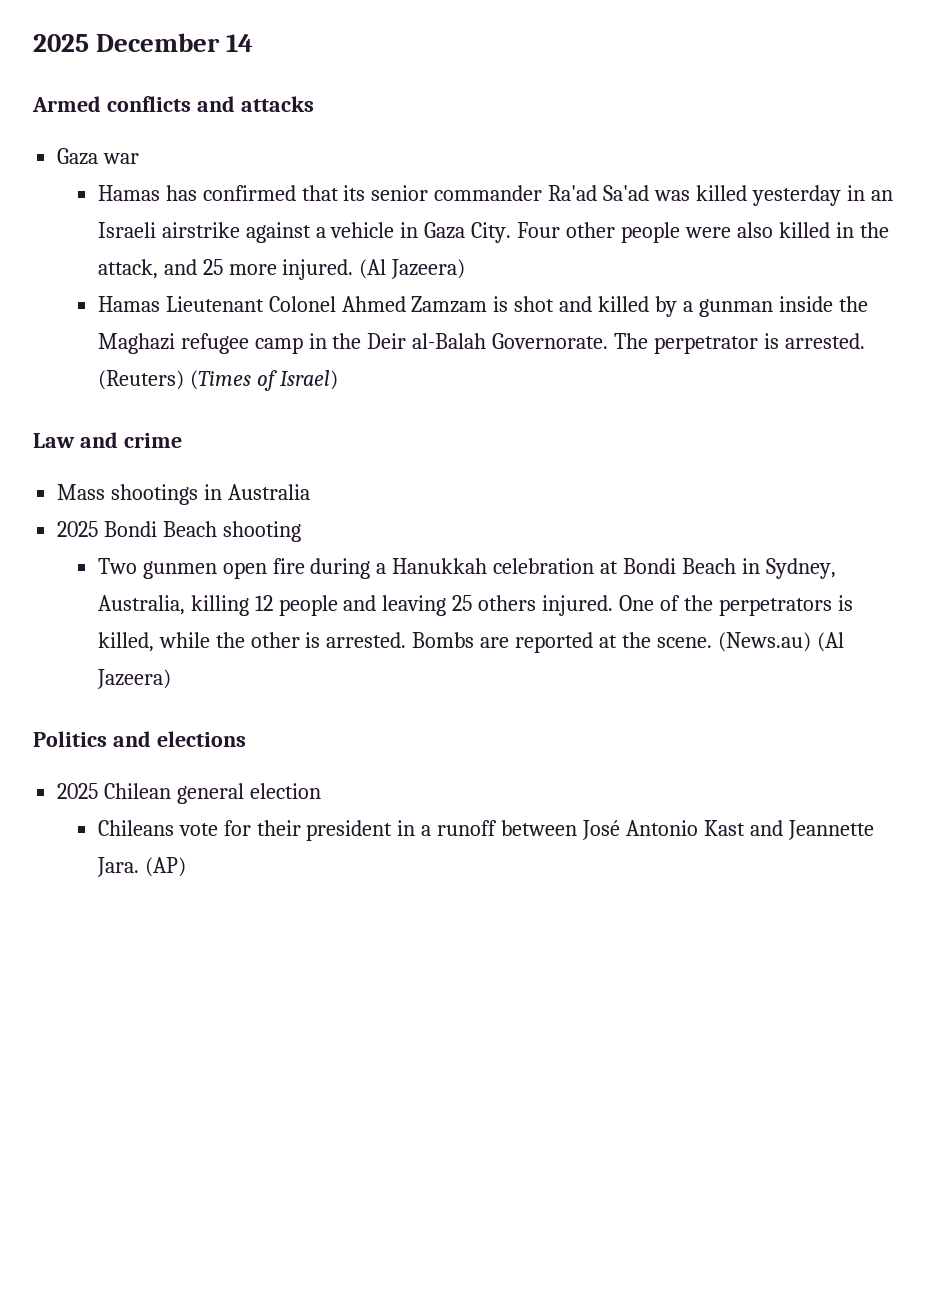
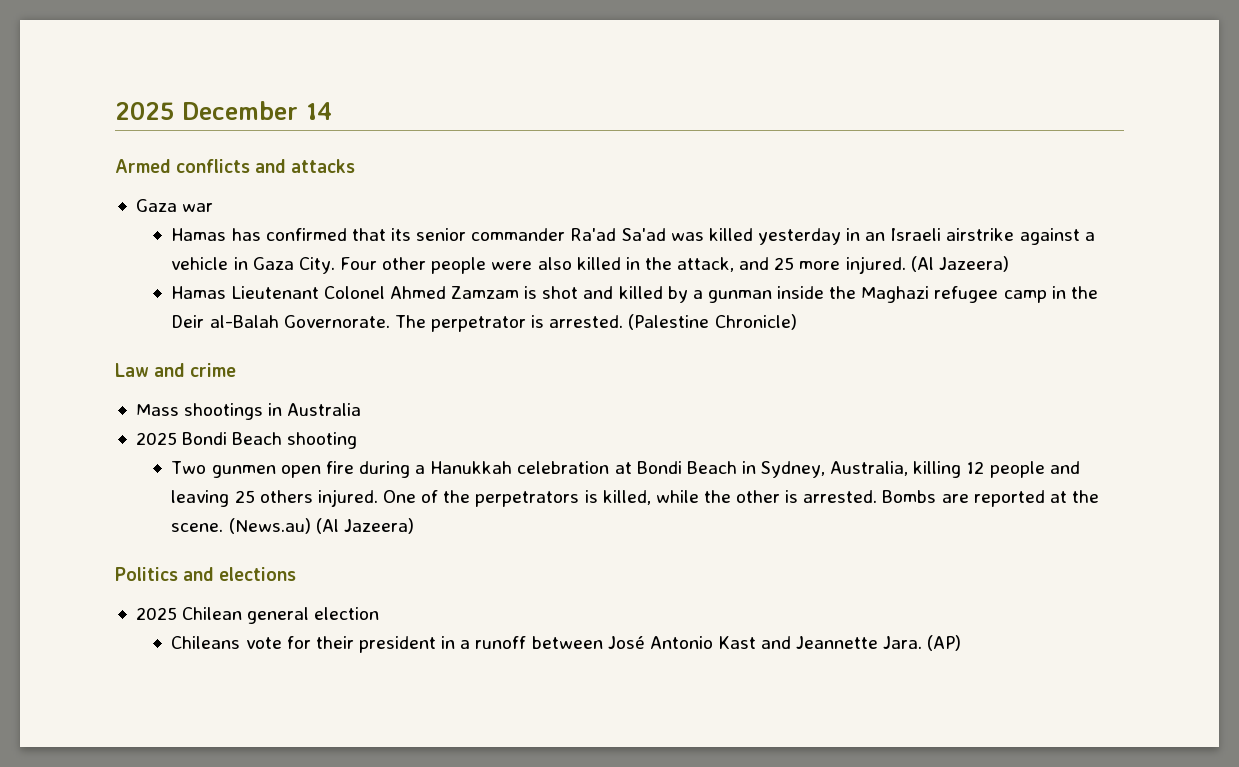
- (Reuters) (Times of Israel)
+ (Palestine Chronicle)

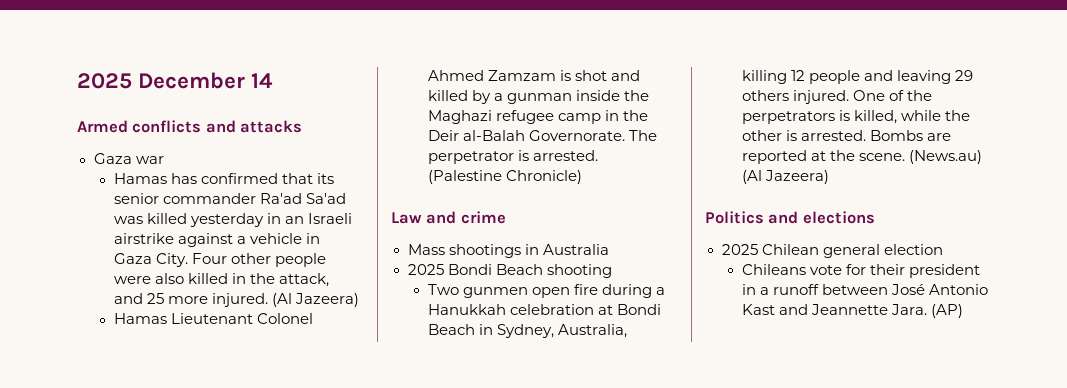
- Two gunmen open fire during a Hanukkah celebration at Bondi Beach in Sydney, Australia, killing 12 people and leaving 25 others injured.
+ Two gunmen open fire during a Hanukkah celebration at Bondi Beach in Sydney, Australia, killing 12 people and leaving 29 others injured.

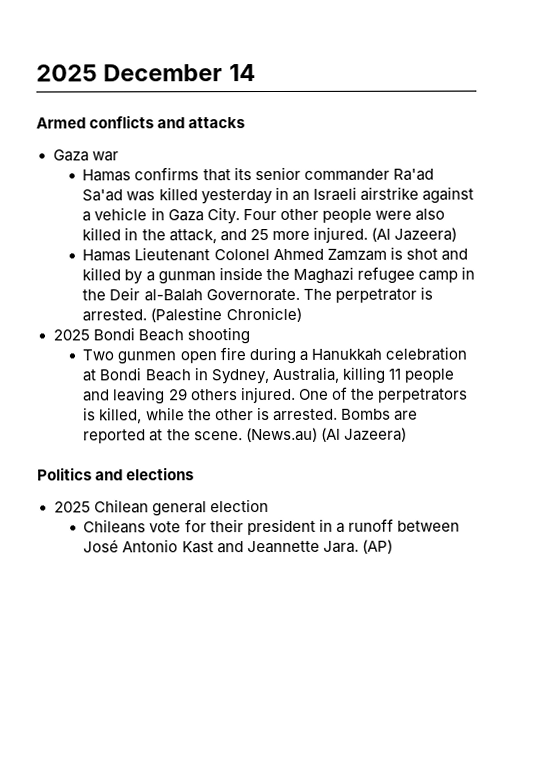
- Hamas has confirmed that its senior commander Ra'ad Sa'ad was killed yesterday in an Israeli airstrike against a vehicle in Gaza City.
+ Hamas confirms that its senior commander Ra'ad Sa'ad was killed yesterday in an Israeli airstrike against a vehicle in Gaza City.
- Law and crime
- Mass shootings in Australia
- Two gunmen open fire during a Hanukkah celebration at Bondi Beach in Sydney, Australia, killing 12 people and leaving 29 others injured.
+ Two gunmen open fire during a Hanukkah celebration at Bondi Beach in Sydney, Australia, killing 11 people and leaving 29 others injured.

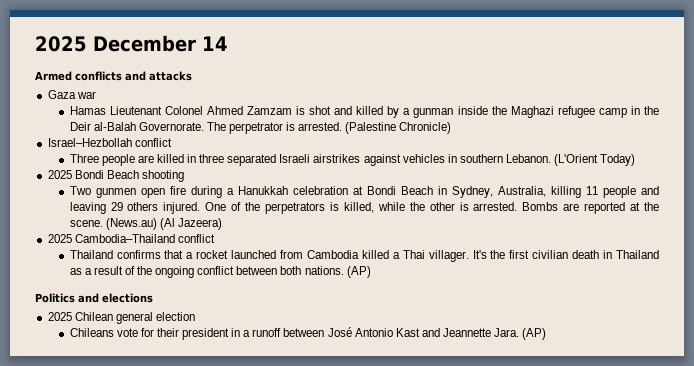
- Hamas confirms that its senior commander Ra'ad Sa'ad was killed yesterday in an Israeli airstrike against a vehicle in Gaza City. Four other people were also killed in the attack, and 25 more injured. (Al Jazeera)
+ Israel–Hezbollah conflict
+ Three people are killed in three separated Israeli airstrikes against vehicles in southern Lebanon. (L'Orient Today)
+ 2025 Cambodia–Thailand conflict
+ Thailand confirms that a rocket launched from Cambodia killed a Thai villager. It's the first civilian death in Thailand as a result of the ongoing conflict between both nations. (AP)

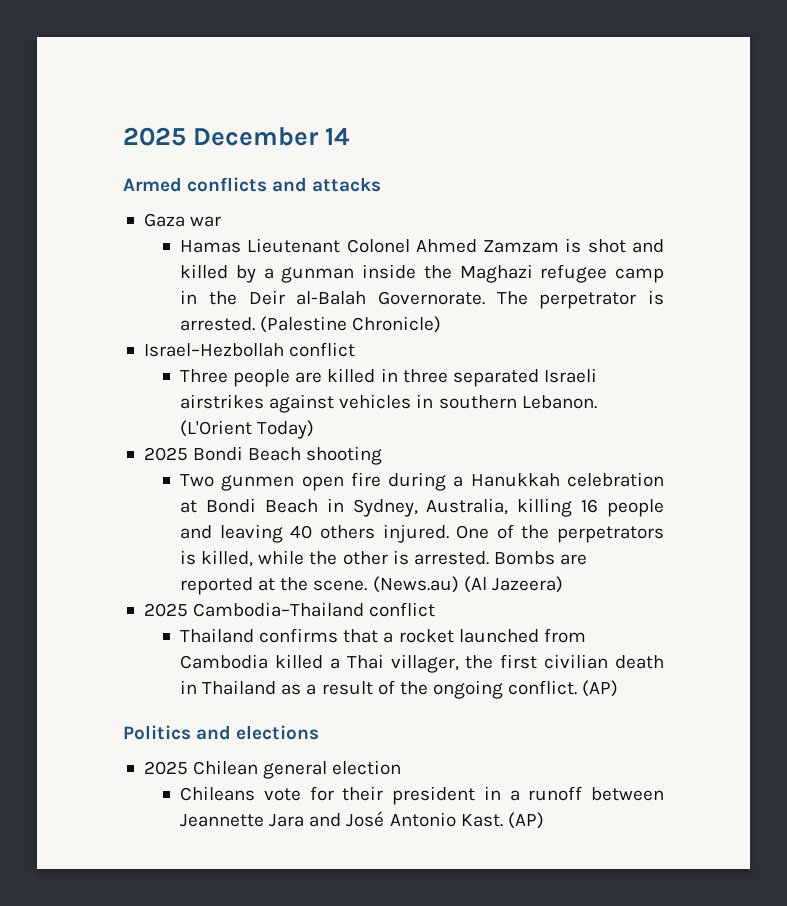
- Two gunmen open fire during a Hanukkah celebration at Bondi Beach in Sydney, Australia, killing 11 people and leaving 29 others injured.
+ Two gunmen open fire during a Hanukkah celebration at Bondi Beach in Sydney, Australia, killing 16 people and leaving 40 others injured.
- Thailand confirms that a rocket launched from Cambodia killed a Thai villager. It's the first civilian death in Thailand as a result of the ongoing conflict between both nations.
+ Thailand confirms that a rocket launched from Cambodia killed a Thai villager, the first civilian death in Thailand as a result of the ongoing conflict.
- Chileans vote for their president in a runoff between José Antonio Kast and Jeannette Jara.
+ Chileans vote for their president in a runoff between Jeannette Jara and José Antonio Kast.

